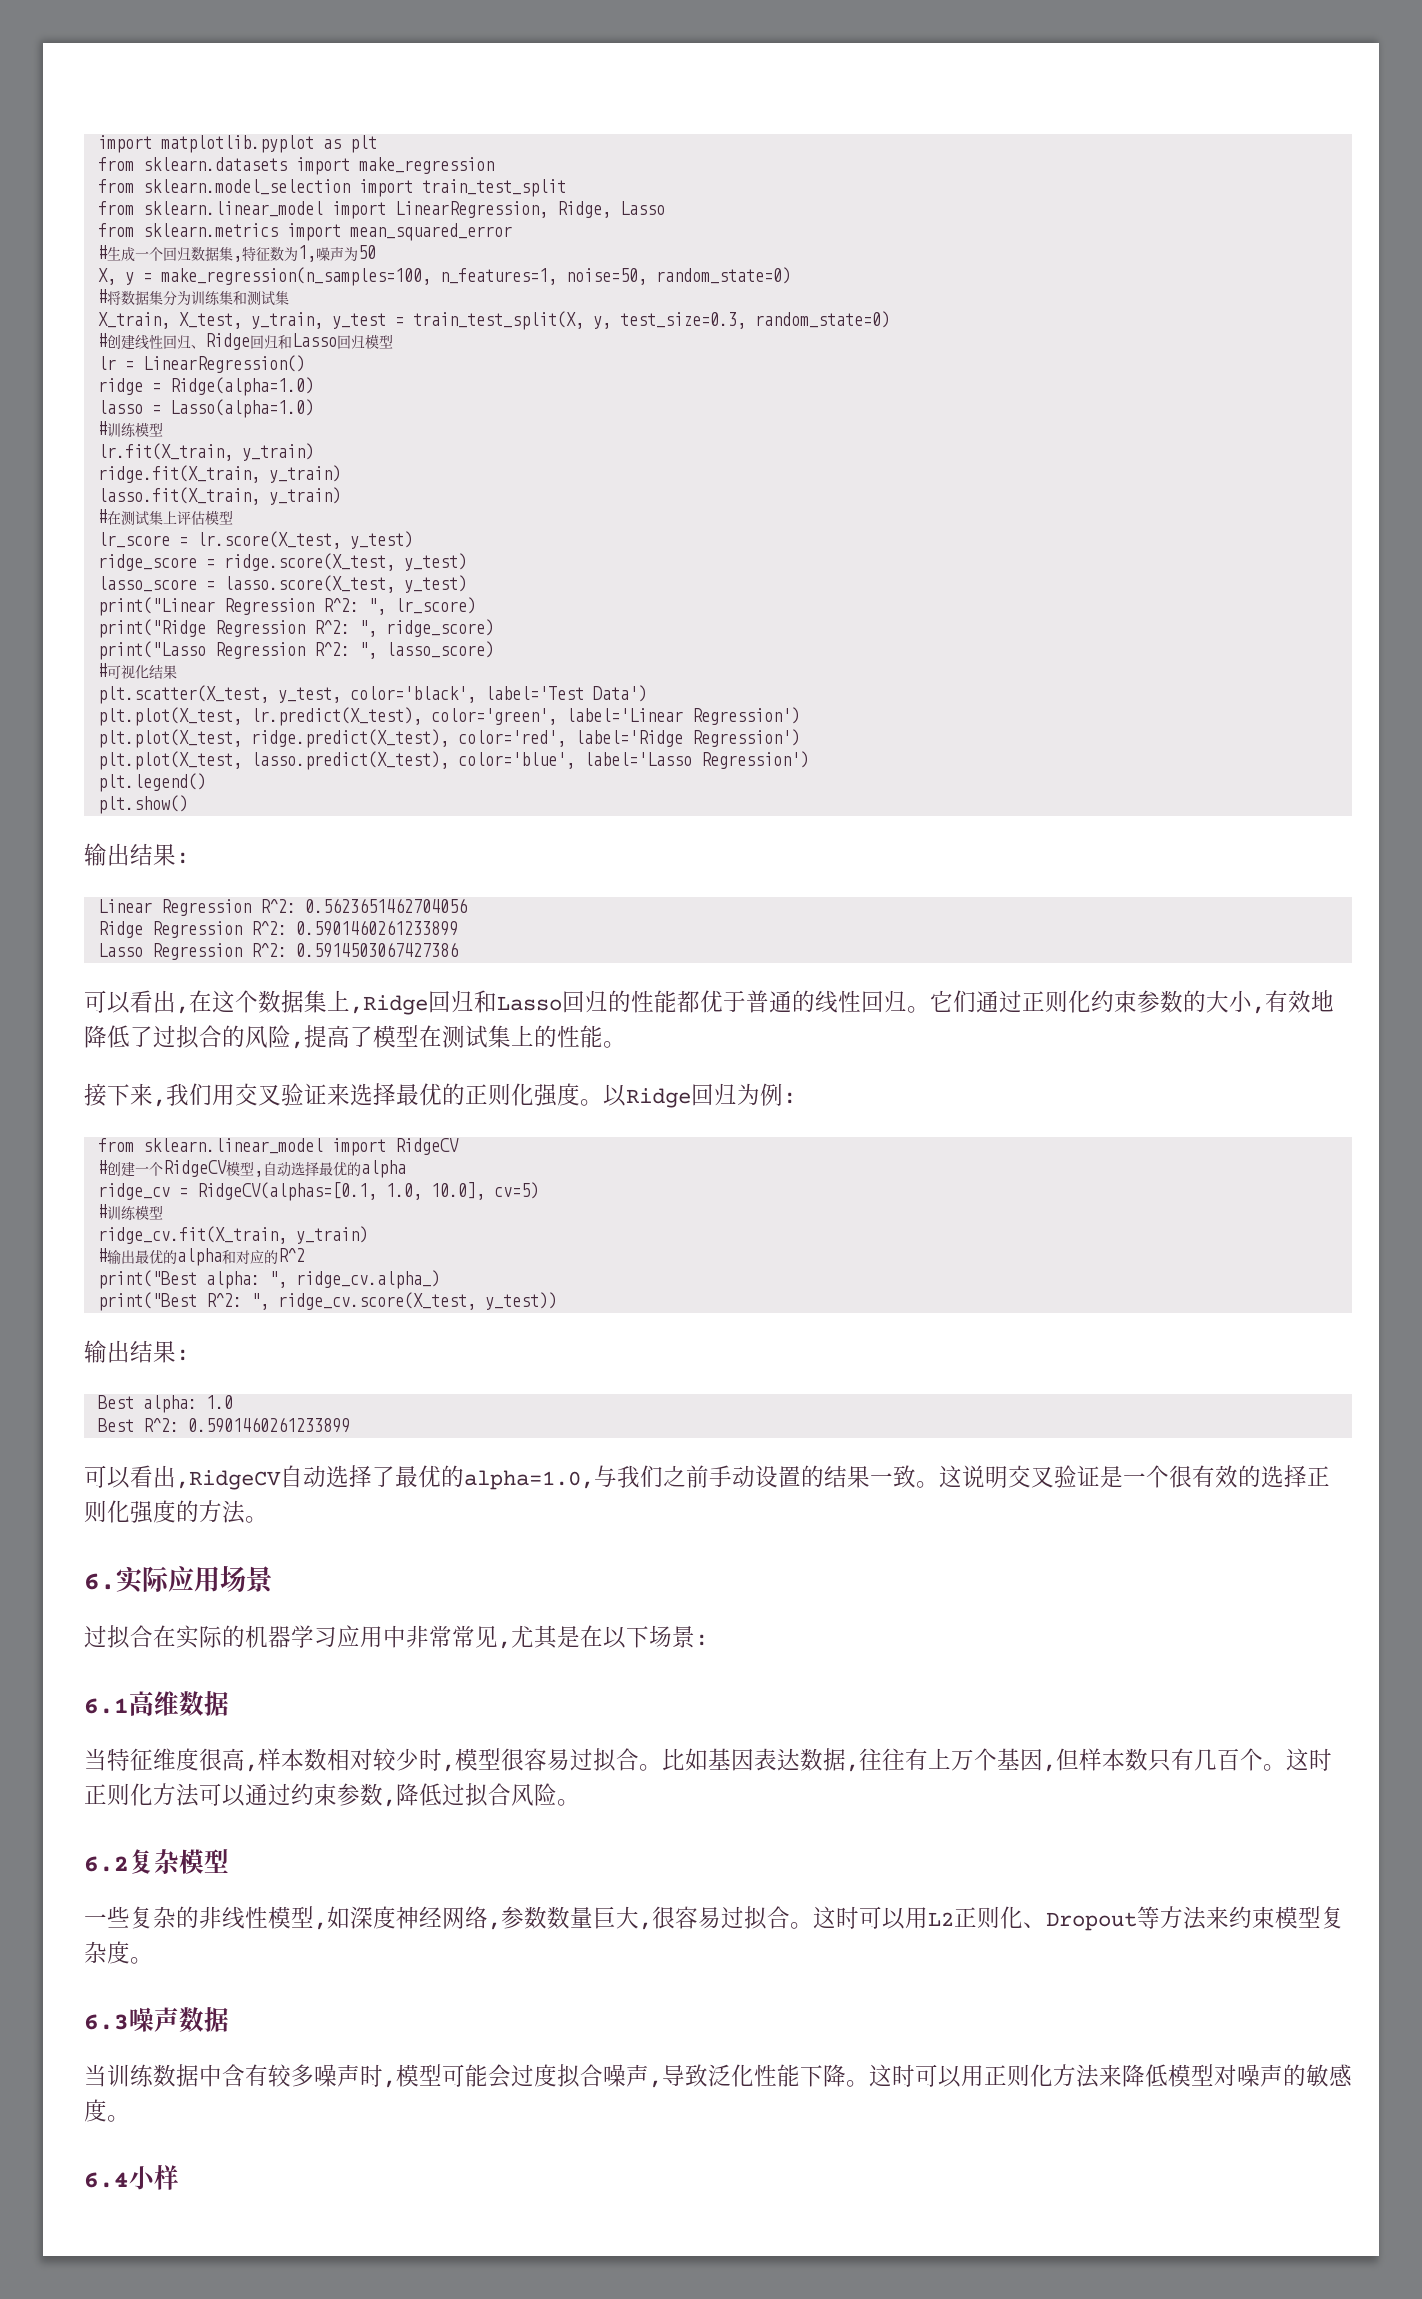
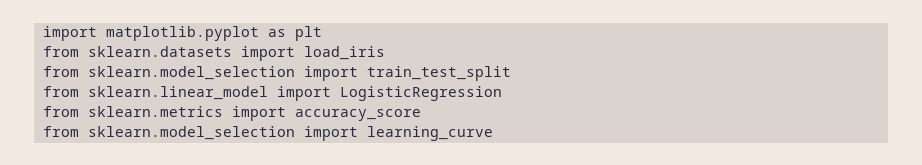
- from sklearn.datasets import make_regression
+ from sklearn.datasets import load_iris
- from sklearn.linear_model import LinearRegression, Ridge, Lasso
+ from sklearn.linear_model import LogisticRegression
- from sklearn.metrics import mean_squared_error
- #生成一个回归数据集,特征数为1,噪声为50
- X, y = make_regression(n_samples=100, n_features=1, noise=50, random_state=0)
- #将数据集分为训练集和测试集
- X_train, X_test, y_train, y_test = train_test_split(X, y, test_size=0.3, random_state=0)
- #创建线性回归、Ridge回归和Lasso回归模型
- lr = LinearRegression()
- ridge = Ridge(alpha=1.0)
- lasso = Lasso(alpha=1.0)
- #训练模型
- lr.fit(X_train, y_train)
- ridge.fit(X_train, y_train)
- lasso.fit(X_train, y_train)
- #在测试集上评估模型
- lr_score = lr.score(X_test, y_test)
- ridge_score = ridge.score(X_test, y_test)
- lasso_score = lasso.score(X_test, y_test)
- print("Linear Regression R^2: ", lr_score)
- print("Ridge Regression R^2: ", ridge_score)
- print("Lasso Regression R^2: ", lasso_score)
- #可视化结果
- plt.scatter(X_test, y_test, color='black', label='Test Data')
- plt.plot(X_test, lr.predict(X_test), color='green', label='Linear Regression')
- plt.plot(X_test, ridge.predict(X_test), color='red', label='Ridge Regression')
- plt.plot(X_test, lasso.predict(X_test), color='blue', label='Lasso Regression')
- plt.legend()
- plt.show()
- 输出结果:
- Linear Regression R^2: 0.5623651462704056
- Ridge Regression R^2: 0.5901460261233899
- Lasso Regression R^2: 0.5914503067427386
- 可以看出,在这个数据集上,Ridge回归和Lasso回归的性能都优于普通的线性回归。它们通过正则化约束参数的大小,有效地降低了过拟合的风险,提高了模型在测试集上的性能。
- 接下来,我们用交叉验证来选择最优的正则化强度。以Ridge回归为例:
- from sklearn.linear_model import RidgeCV
- #创建一个RidgeCV模型,自动选择最优的alpha
- ridge_cv = RidgeCV(alphas=[0.1, 1.0, 10.0], cv=5)
- #训练模型
- ridge_cv.fit(X_train, y_train)
- #输出最优的alpha和对应的R^2
- print("Best alpha: ", ridge_cv.alpha_)
- print("Best R^2: ", ridge_cv.score(X_test, y_test))
- 输出结果:
- Best alpha: 1.0
- Best R^2: 0.5901460261233899
- 可以看出,RidgeCV自动选择了最优的alpha=1.0,与我们之前手动设置的结果一致。这说明交叉验证是一个很有效的选择正则化强度的方法。
- 6.实际应用场景
- 过拟合在实际的机器学习应用中非常常见,尤其是在以下场景:
- 6.1高维数据
- 当特征维度很高,样本数相对较少时,模型很容易过拟合。比如基因表达数据,往往有上万个基因,但样本数只有几百个。这时正则化方法可以通过约束参数,降低过拟合风险。
- 6.2复杂模型
- 一些复杂的非线性模型,如深度神经网络,参数数量巨大,很容易过拟合。这时可以用L2正则化、Dropout等方法来约束模型复杂度。
- 6.3噪声数据
- 当训练数据中含有较多噪声时,模型可能会过度拟合噪声,导致泛化性能下降。这时可以用正则化方法来降低模型对噪声的敏感度。
- 6.4小样
+ from sklearn.metrics import accuracy_score
+ from sklearn.model_selection import learning_curve

